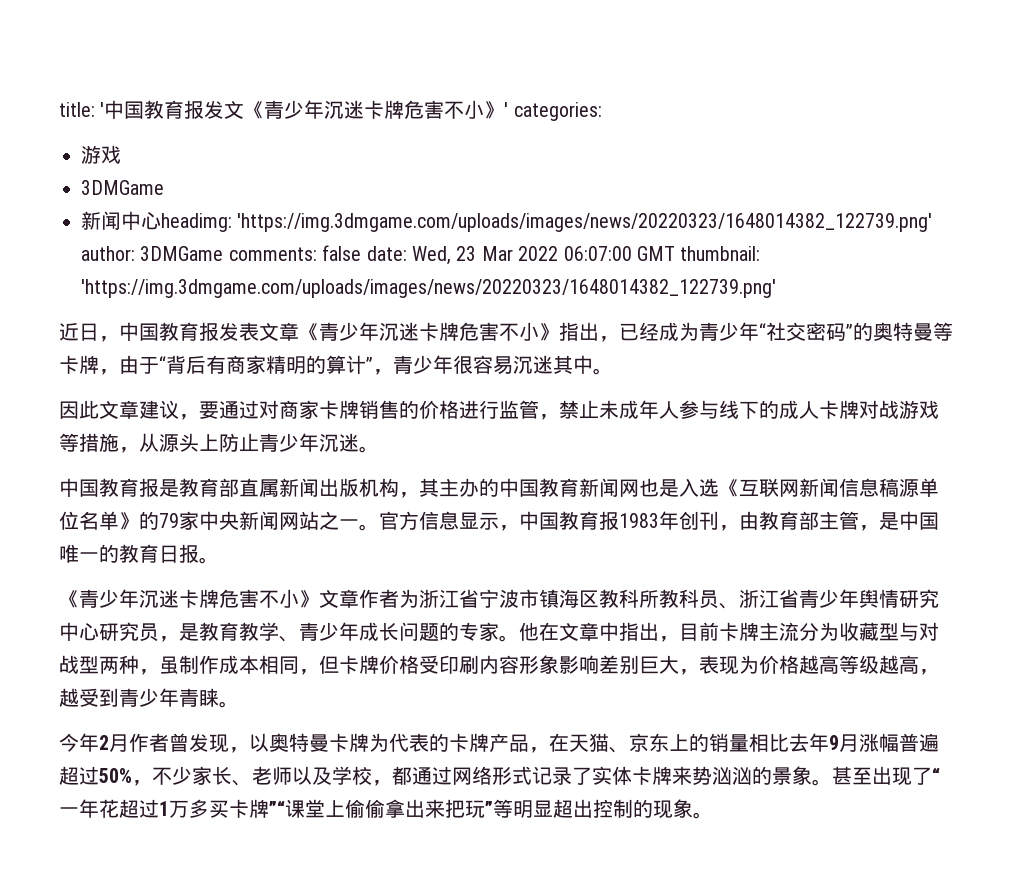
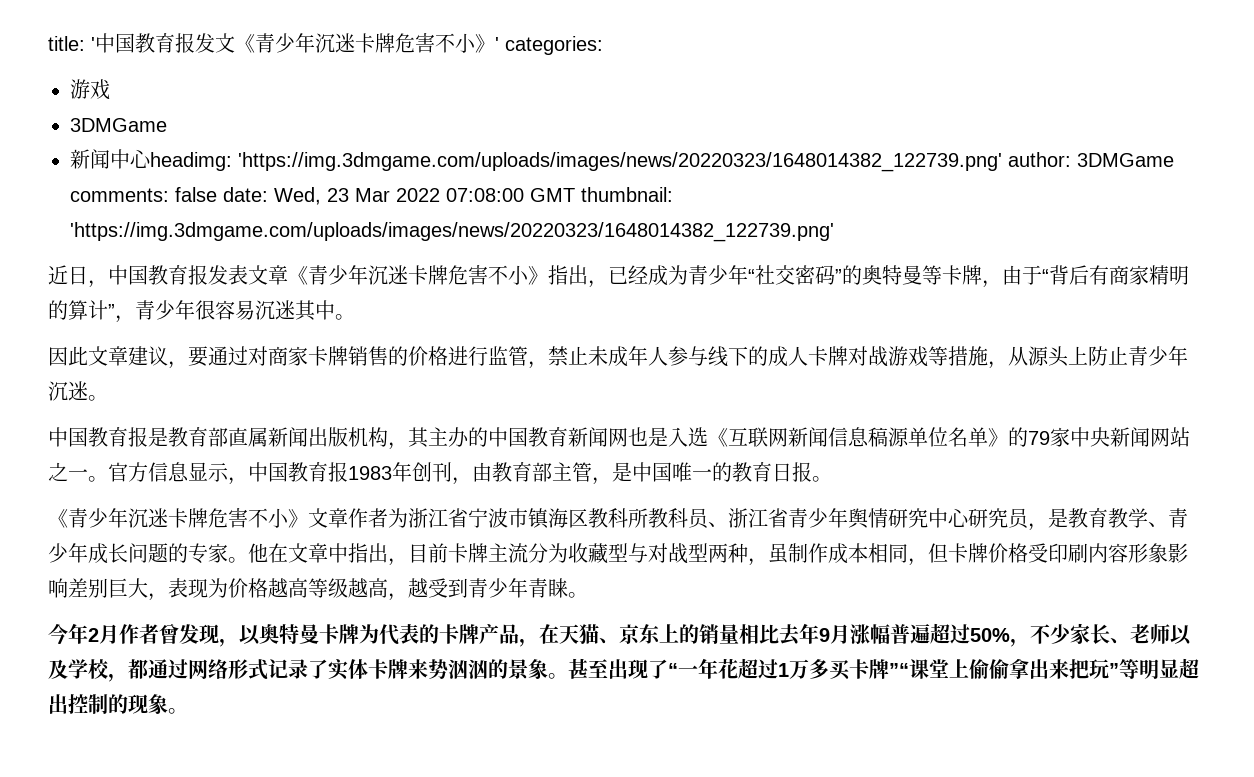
- 新闻中心headimg: 'https://img.3dmgame.com/uploads/images/news/20220323/1648014382_122739.png' author: 3DMGame comments: false date: Wed, 23 Mar 2022 06:07:00 GMT thumbnail: 'https://img.3dmgame.com/uploads/images/news/20220323/1648014382_122739.png'
+ 新闻中心headimg: 'https://img.3dmgame.com/uploads/images/news/20220323/1648014382_122739.png' author: 3DMGame comments: false date: Wed, 23 Mar 2022 07:08:00 GMT thumbnail: 'https://img.3dmgame.com/uploads/images/news/20220323/1648014382_122739.png'

